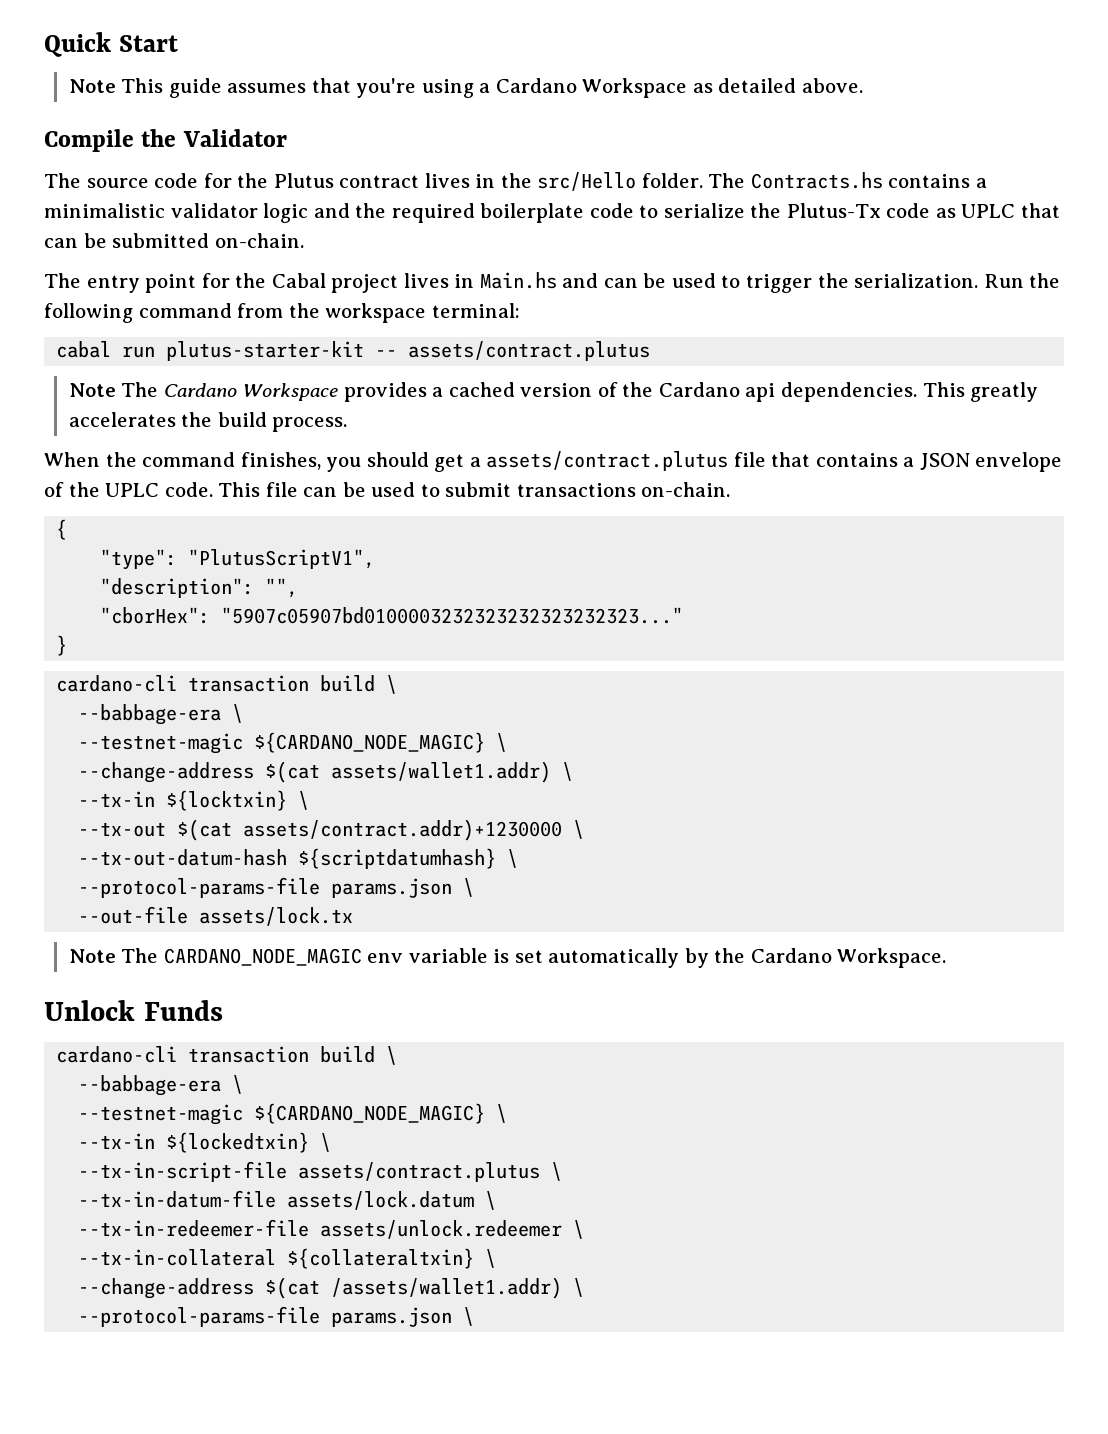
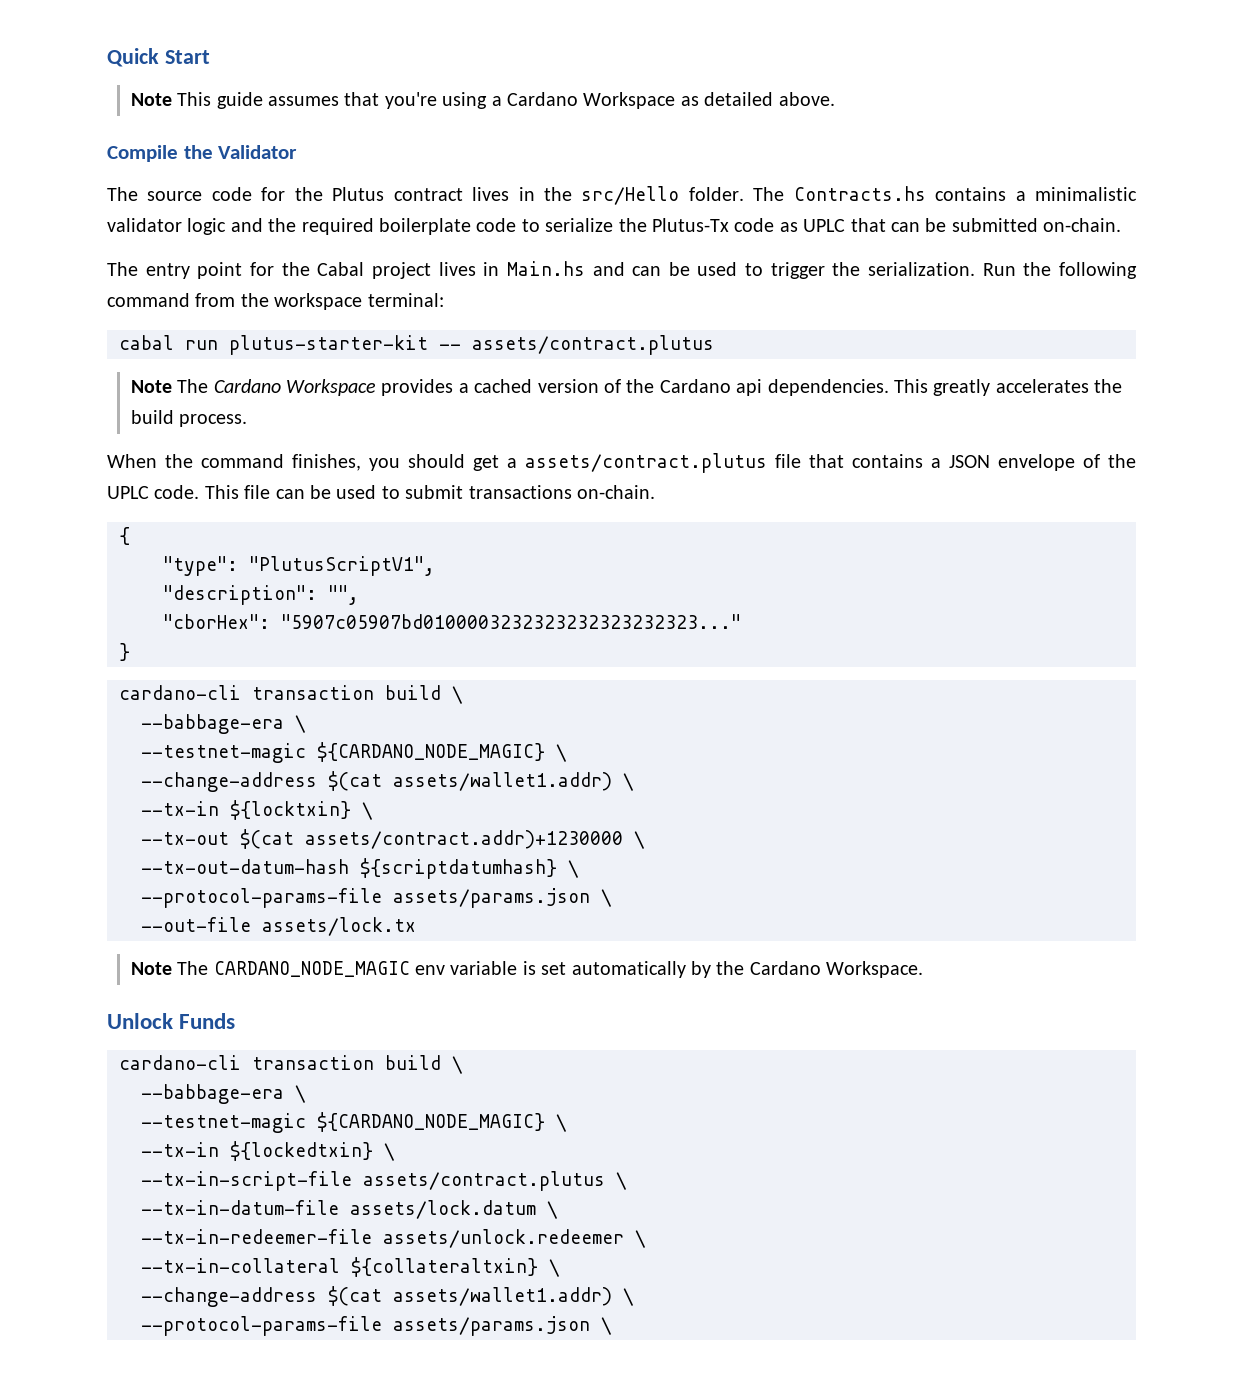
  --tx-out-datum-hash ${scriptdatumhash} \
- --protocol-params-file params.json \
+ --protocol-params-file assets/params.json \
  --tx-in-collateral ${collateraltxin} \
- --change-address $(cat /assets/wallet1.addr) \
- --protocol-params-file params.json \
+ --change-address $(cat assets/wallet1.addr) \
+ --protocol-params-file assets/params.json \

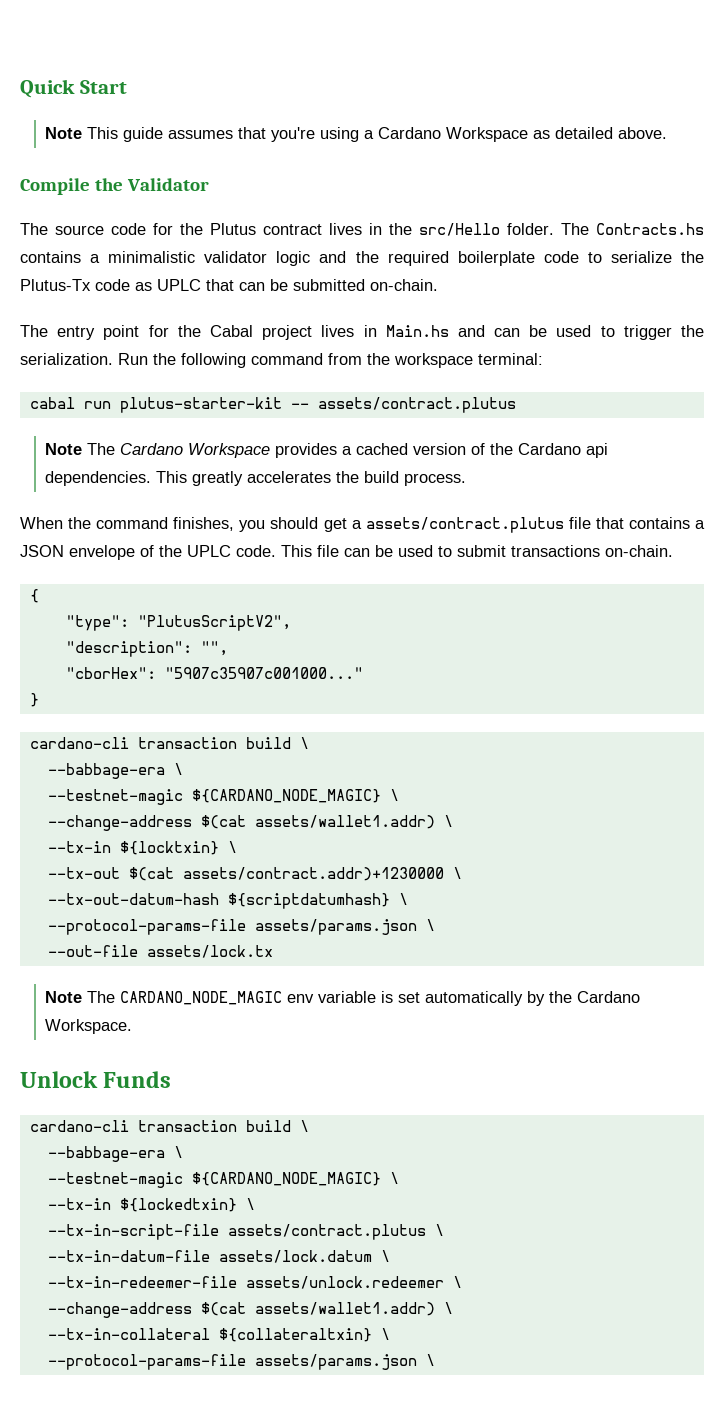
- "type": "PlutusScriptV1",
+ "type": "PlutusScriptV2",
- "cborHex": "5907c05907bd0100003232323232323232323..."
+ "cborHex": "5907c35907c001000..."
  --tx-in-redeemer-file assets/unlock.redeemer \
+ --change-address $(cat assets/wallet1.addr) \
  --tx-in-collateral ${collateraltxin} \
- --change-address $(cat assets/wallet1.addr) \

